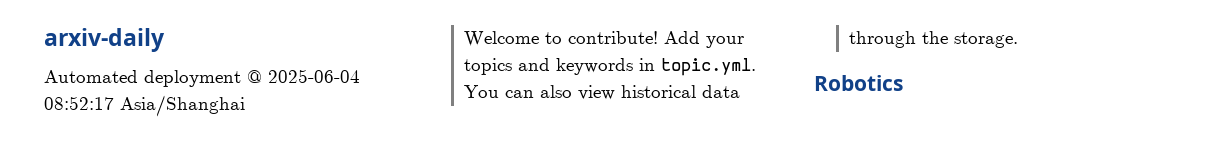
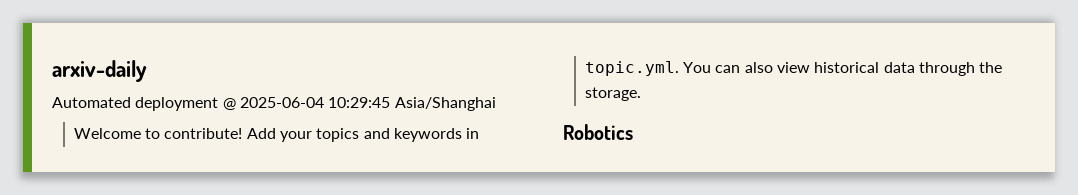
- Automated deployment @ 2025-06-04 08:52:17 Asia/Shanghai
+ Automated deployment @ 2025-06-04 10:29:45 Asia/Shanghai

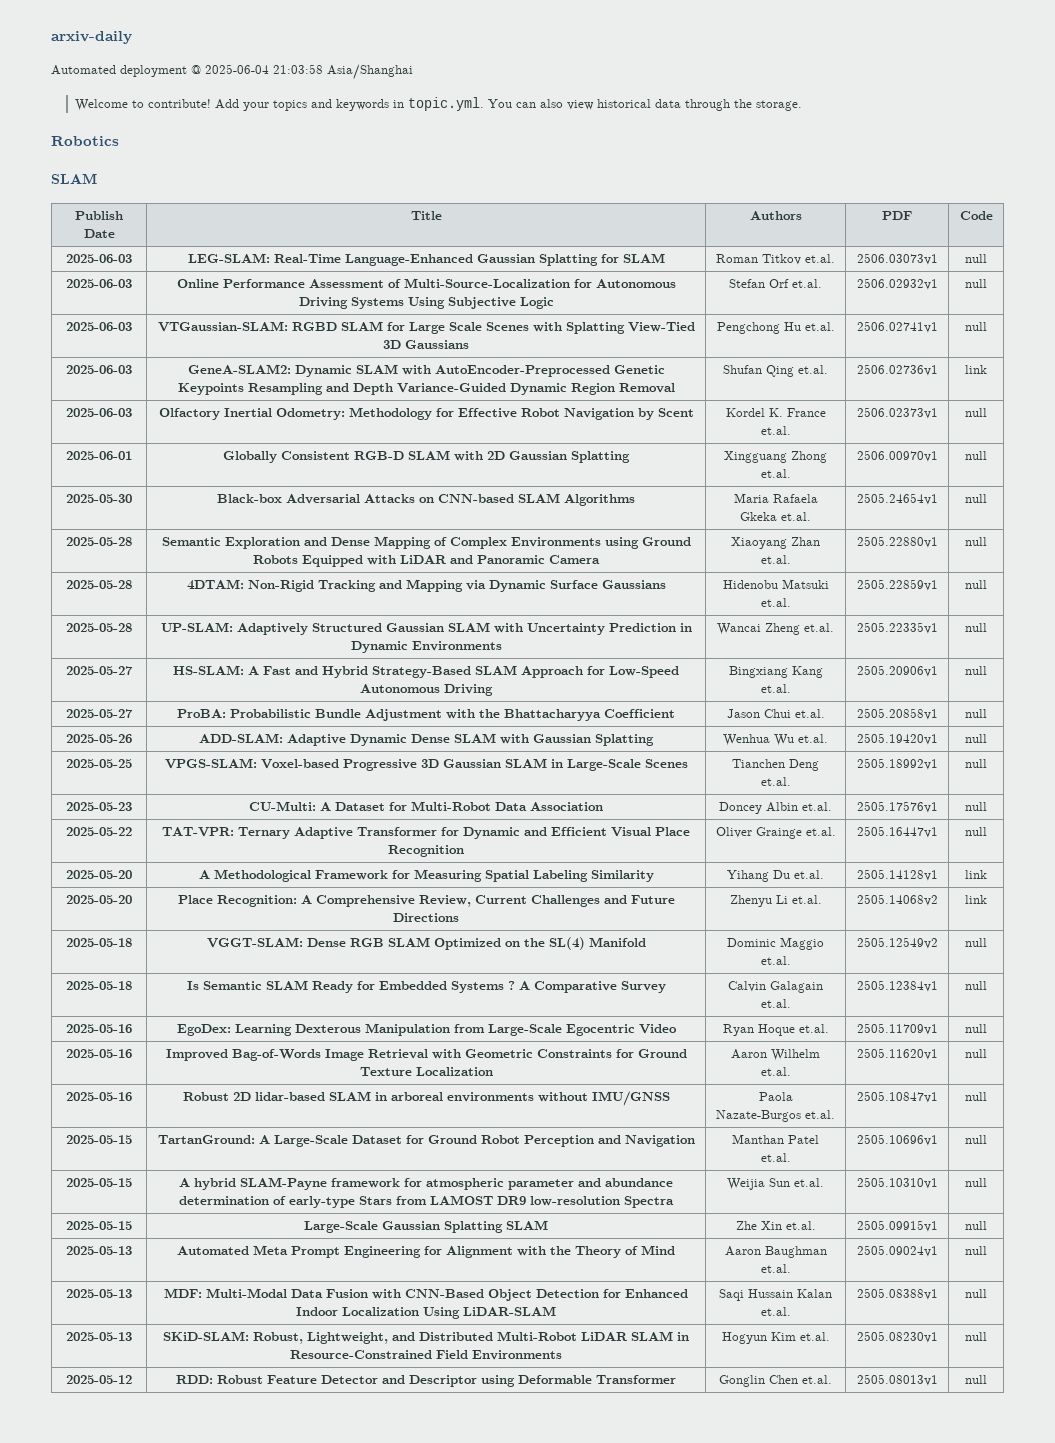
- Automated deployment @ 2025-06-04 10:29:45 Asia/Shanghai
+ Automated deployment @ 2025-06-04 21:03:58 Asia/Shanghai
  Robotics
+ SLAM
+ Publish Date | Title | Authors | PDF | Code
+ 2025-06-03 | LEG-SLAM: Real-Time Language-Enhanced Gaussian Splatting for SLAM | Roman Titkov et.al. | 2506.03073v1 | null
+ 2025-06-03 | Online Performance Assessment of Multi-Source-Localization for Autonomous Driving Systems Using Subjective Logic | Stefan Orf et.al. | 2506.02932v1 | null
+ 2025-06-03 | VTGaussian-SLAM: RGBD SLAM for Large Scale Scenes with Splatting View-Tied 3D Gaussians | Pengchong Hu et.al. | 2506.02741v1 | null
+ 2025-06-03 | GeneA-SLAM2: Dynamic SLAM with AutoEncoder-Preprocessed Genetic Keypoints Resampling and Depth Variance-Guided Dynamic Region Removal | Shufan Qing et.al. | 2506.02736v1 | link
+ 2025-06-03 | Olfactory Inertial Odometry: Methodology for Effective Robot Navigation by Scent | Kordel K. France et.al. | 2506.02373v1 | null
+ 2025-06-01 | Globally Consistent RGB-D SLAM with 2D Gaussian Splatting | Xingguang Zhong et.al. | 2506.00970v1 | null
+ 2025-05-30 | Black-box Adversarial Attacks on CNN-based SLAM Algorithms | Maria Rafaela Gkeka et.al. | 2505.24654v1 | null
+ 2025-05-28 | Semantic Exploration and Dense Mapping of Complex Environments using Ground Robots Equipped with LiDAR and Panoramic Camera | Xiaoyang Zhan et.al. | 2505.22880v1 | null
+ 2025-05-28 | 4DTAM: Non-Rigid Tracking and Mapping via Dynamic Surface Gaussians | Hidenobu Matsuki et.al. | 2505.22859v1 | null
+ 2025-05-28 | UP-SLAM: Adaptively Structured Gaussian SLAM with Uncertainty Prediction in Dynamic Environments | Wancai Zheng et.al. | 2505.22335v1 | null
+ 2025-05-27 | HS-SLAM: A Fast and Hybrid Strategy-Based SLAM Approach for Low-Speed Autonomous Driving | Bingxiang Kang et.al. | 2505.20906v1 | null
+ 2025-05-27 | ProBA: Probabilistic Bundle Adjustment with the Bhattacharyya Coefficient | Jason Chui et.al. | 2505.20858v1 | null
+ 2025-05-26 | ADD-SLAM: Adaptive Dynamic Dense SLAM with Gaussian Splatting | Wenhua Wu et.al. | 2505.19420v1 | null
+ 2025-05-25 | VPGS-SLAM: Voxel-based Progressive 3D Gaussian SLAM in Large-Scale Scenes | Tianchen Deng et.al. | 2505.18992v1 | null
+ 2025-05-23 | CU-Multi: A Dataset for Multi-Robot Data Association | Doncey Albin et.al. | 2505.17576v1 | null
+ 2025-05-22 | TAT-VPR: Ternary Adaptive Transformer for Dynamic and Efficient Visual Place Recognition | Oliver Grainge et.al. | 2505.16447v1 | null
+ 2025-05-20 | A Methodological Framework for Measuring Spatial Labeling Similarity | Yihang Du et.al. | 2505.14128v1 | link
+ 2025-05-20 | Place Recognition: A Comprehensive Review, Current Challenges and Future Directions | Zhenyu Li et.al. | 2505.14068v2 | link
+ 2025-05-18 | VGGT-SLAM: Dense RGB SLAM Optimized on the SL(4) Manifold | Dominic Maggio et.al. | 2505.12549v2 | null
+ 2025-05-18 | Is Semantic SLAM Ready for Embedded Systems ? A Comparative Survey | Calvin Galagain et.al. | 2505.12384v1 | null
+ 2025-05-16 | EgoDex: Learning Dexterous Manipulation from Large-Scale Egocentric Video | Ryan Hoque et.al. | 2505.11709v1 | null
+ 2025-05-16 | Improved Bag-of-Words Image Retrieval with Geometric Constraints for Ground Texture Localization | Aaron Wilhelm et.al. | 2505.11620v1 | null
+ 2025-05-16 | Robust 2D lidar-based SLAM in arboreal environments without IMU/GNSS | Paola Nazate-Burgos et.al. | 2505.10847v1 | null
+ 2025-05-15 | TartanGround: A Large-Scale Dataset for Ground Robot Perception and Navigation | Manthan Patel et.al. | 2505.10696v1 | null
+ 2025-05-15 | A hybrid SLAM-Payne framework for atmospheric parameter and abundance determination of early-type Stars from LAMOST DR9 low-resolution Spectra | Weijia Sun et.al. | 2505.10310v1 | null
+ 2025-05-15 | Large-Scale Gaussian Splatting SLAM | Zhe Xin et.al. | 2505.09915v1 | null
+ 2025-05-13 | Automated Meta Prompt Engineering for Alignment with the Theory of Mind | Aaron Baughman et.al. | 2505.09024v1 | null
+ 2025-05-13 | MDF: Multi-Modal Data Fusion with CNN-Based Object Detection for Enhanced Indoor Localization Using LiDAR-SLAM | Saqi Hussain Kalan et.al. | 2505.08388v1 | null
+ 2025-05-13 | SKiD-SLAM: Robust, Lightweight, and Distributed Multi-Robot LiDAR SLAM in Resource-Constrained Field Environments | Hogyun Kim et.al. | 2505.08230v1 | null
+ 2025-05-12 | RDD: Robust Feature Detector and Descriptor using Deformable Transformer | Gonglin Chen et.al. | 2505.08013v1 | null

